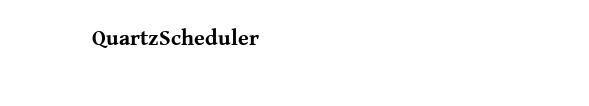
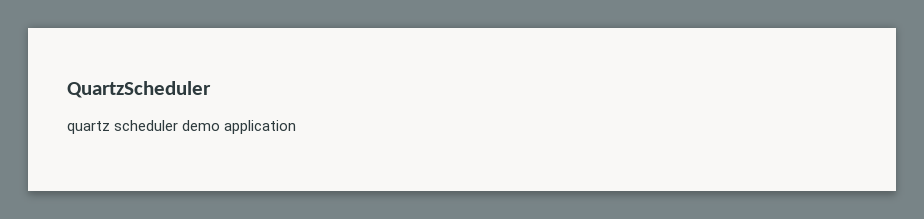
+ quartz scheduler demo application

